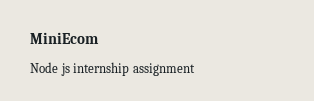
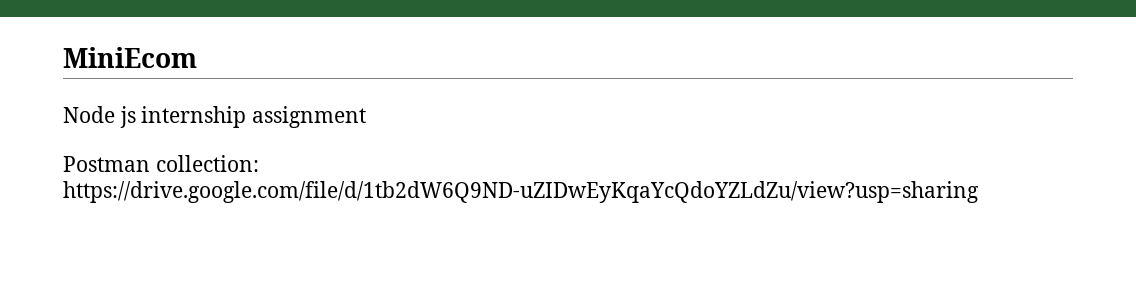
+ Postman collection: https://drive.google.com/file/d/1tb2dW6Q9ND-uZIDwEyKqaYcQdoYZLdZu/view?usp=sharing

